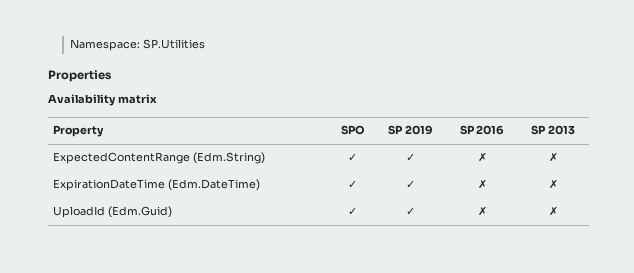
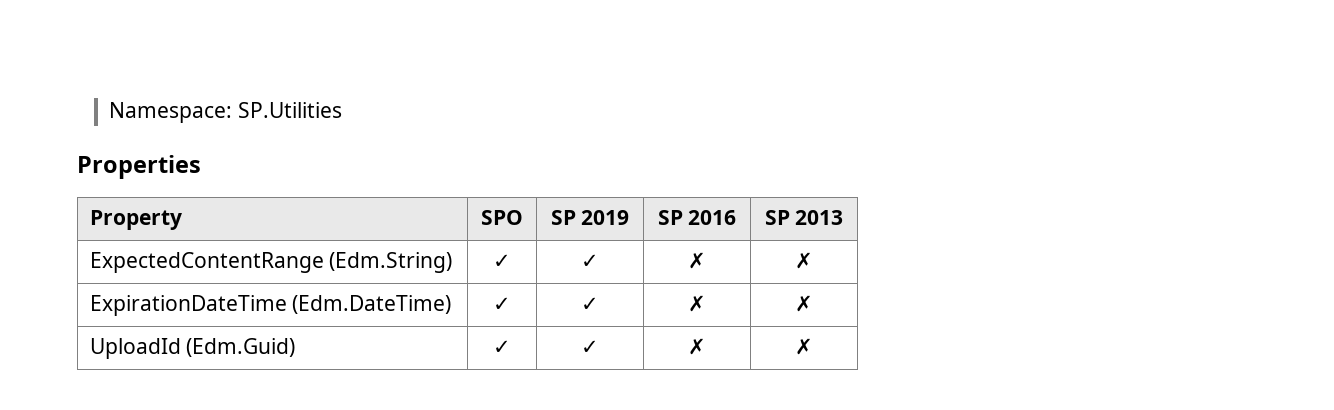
- Availability matrix

